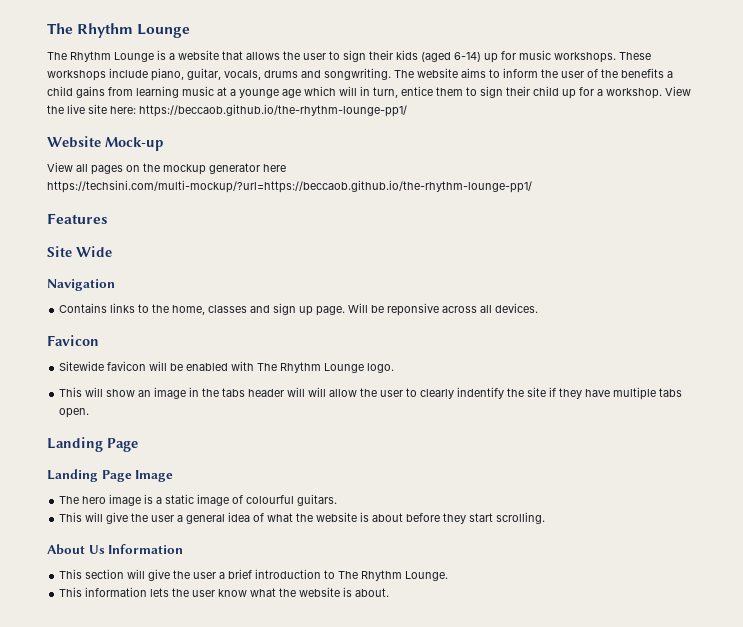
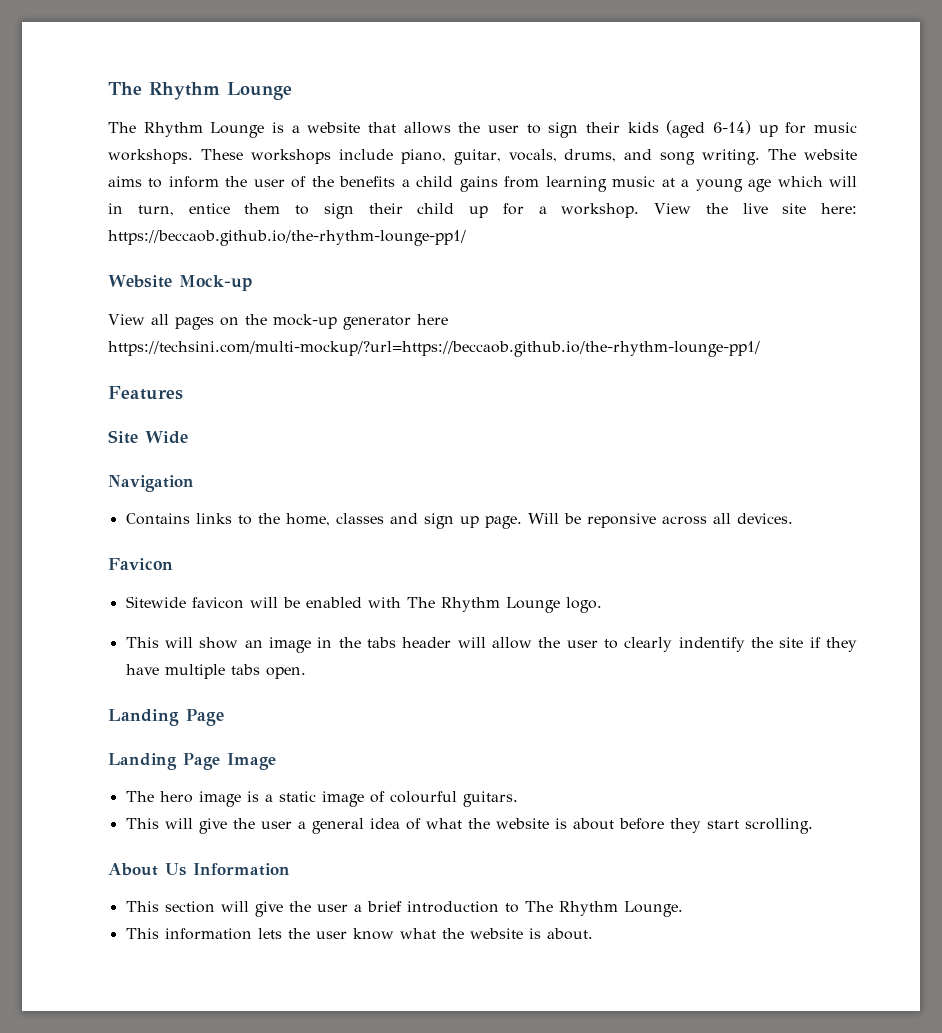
- These workshops include piano, guitar, vocals, drums and songwriting.
+ These workshops include piano, guitar, vocals, drums, and song writing.
- The website aims to inform the user of the benefits a child gains from learning music at a younge age which will in turn, entice them to sign their child up for a workshop.
+ The website aims to inform the user of the benefits a child gains from learning music at a young age which will in turn, entice them to sign their child up for a workshop.
- View all pages on the mockup generator here https://techsini.com/multi-mockup/?url=https://beccaob.github.io/the-rhythm-lounge-pp1/
+ View all pages on the mock-up generator here https://techsini.com/multi-mockup/?url=https://beccaob.github.io/the-rhythm-lounge-pp1/
- This will show an image in the tabs header will will allow the user to clearly indentify the site if they have multiple tabs open.
+ This will show an image in the tabs header will allow the user to clearly indentify the site if they have multiple tabs open.

